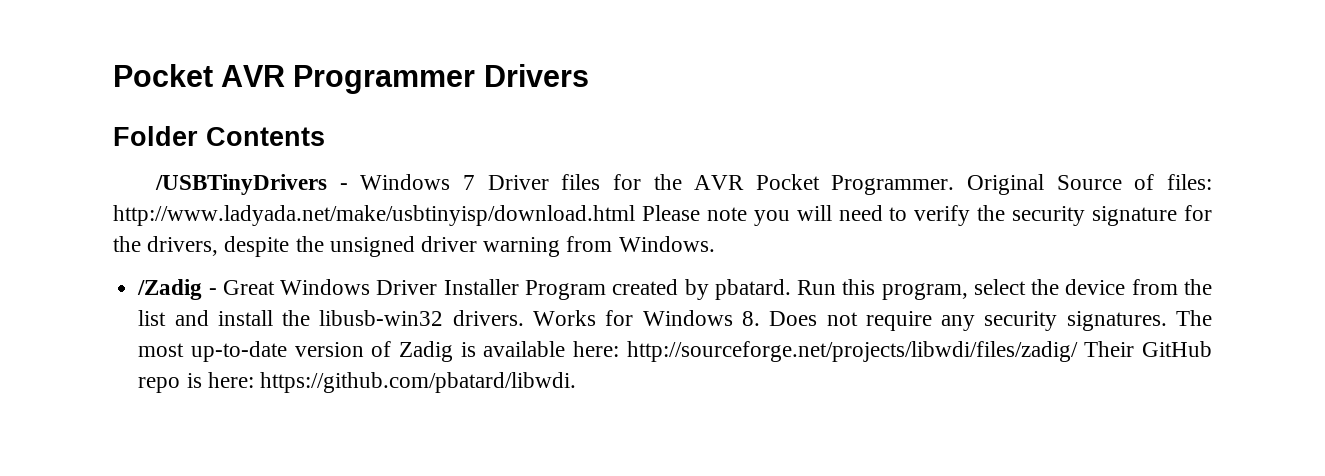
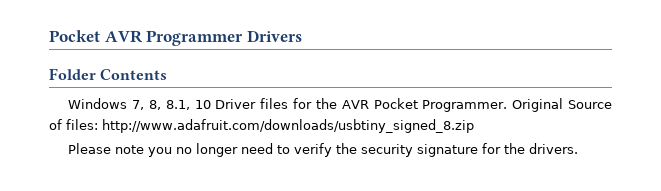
- /USBTinyDrivers - Windows 7 Driver files for the AVR Pocket Programmer.
+ Windows 7, 8, 8.1, 10 Driver files for the AVR Pocket Programmer.
- Original Source of files: http://www.ladyada.net/make/usbtinyisp/download.html Please note you will need to verify the security signature for the drivers, despite the unsigned driver warning from Windows.
- /Zadig - Great Windows Driver Installer Program created by pbatard. Run this program, select the device from the list and install the libusb-win32 drivers. Works for Windows 8. Does not require any security signatures. The most up-to-date version of Zadig is available here: http://sourceforge.net/projects/libwdi/files/zadig/ Their GitHub repo is here: https://github.com/pbatard/libwdi.
+ Original Source of files: http://www.adafruit.com/downloads/usbtiny_signed_8.zip
+ Please note you no longer need to verify the security signature for the drivers.

